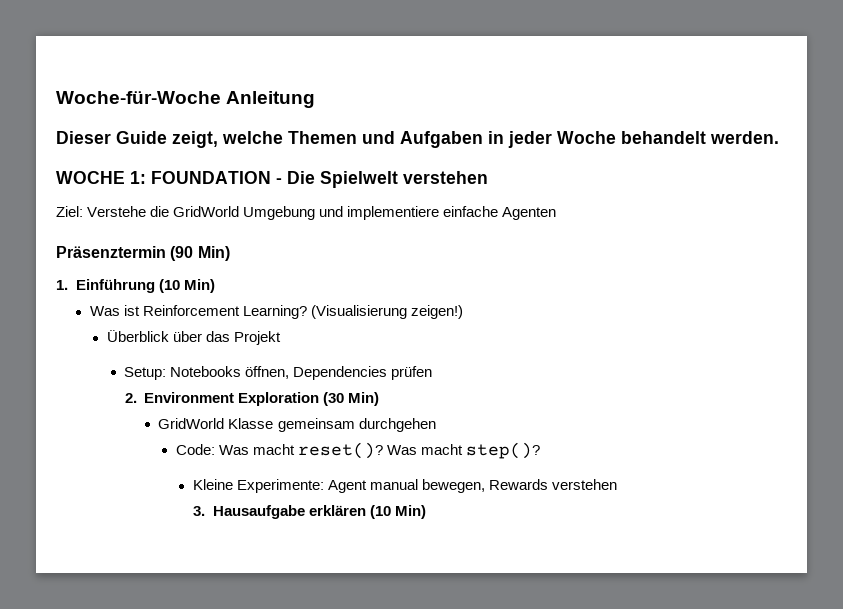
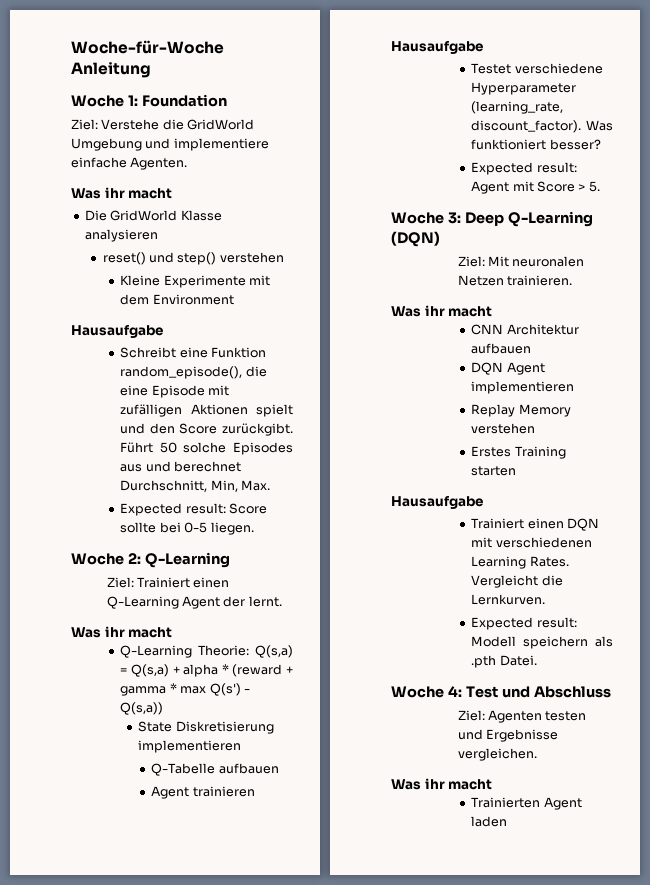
- Dieser Guide zeigt, welche Themen und Aufgaben in jeder Woche behandelt werden.
- WOCHE 1: FOUNDATION - Die Spielwelt verstehen
+ Woche 1: Foundation
- Ziel: Verstehe die GridWorld Umgebung und implementiere einfache Agenten
- Präsenztermin (90 Min)
- 1. Einführung (10 Min)
- Was ist Reinforcement Learning? (Visualisierung zeigen!)
- Überblick über das Projekt
- Setup: Notebooks öffnen, Dependencies prüfen
- 2. Environment Exploration (30 Min)
- GridWorld Klasse gemeinsam durchgehen
- Code: Was macht reset()? Was macht step()?
- Kleine Experimente: Agent manual bewegen, Rewards verstehen
- 3. Hausaufgabe erklären (10 Min)
+ Ziel: Verstehe die GridWorld Umgebung und implementiere einfache Agenten.
+ Was ihr macht
+ Die GridWorld Klasse analysieren
+ reset() und step() verstehen
+ Kleine Experimente mit dem Environment
+ Hausaufgabe
+ Schreibt eine Funktion random_episode(), die eine Episode mit zufälligen Aktionen spielt und den Score zurückgibt. Führt 50 solche Episodes aus und berechnet Durchschnitt, Min, Max.
+ Expected result: Score sollte bei 0-5 liegen.
+ Woche 2: Q-Learning
+ Ziel: Trainiert einen Q-Learning Agent der lernt.
+ Was ihr macht
+ Q-Learning Theorie: Q(s,a) = Q(s,a) + alpha * (reward + gamma * max Q(s') - Q(s,a))
+ State Diskretisierung implementieren
+ Q-Tabelle aufbauen
+ Agent trainieren
+ Hausaufgabe
+ Testet verschiedene Hyperparameter (learning_rate, discount_factor). Was funktioniert besser?
+ Expected result: Agent mit Score > 5.
+ Woche 3: Deep Q-Learning (DQN)
+ Ziel: Mit neuronalen Netzen trainieren.
+ Was ihr macht
+ CNN Architektur aufbauen
+ DQN Agent implementieren
+ Replay Memory verstehen
+ Erstes Training starten
+ Hausaufgabe
+ Trainiert einen DQN mit verschiedenen Learning Rates. Vergleicht die Lernkurven.
+ Expected result: Modell speichern als .pth Datei.
+ Woche 4: Test und Abschluss
+ Ziel: Agenten testen und Ergebnisse vergleichen.
+ Was ihr macht
+ Trainierten Agent laden

